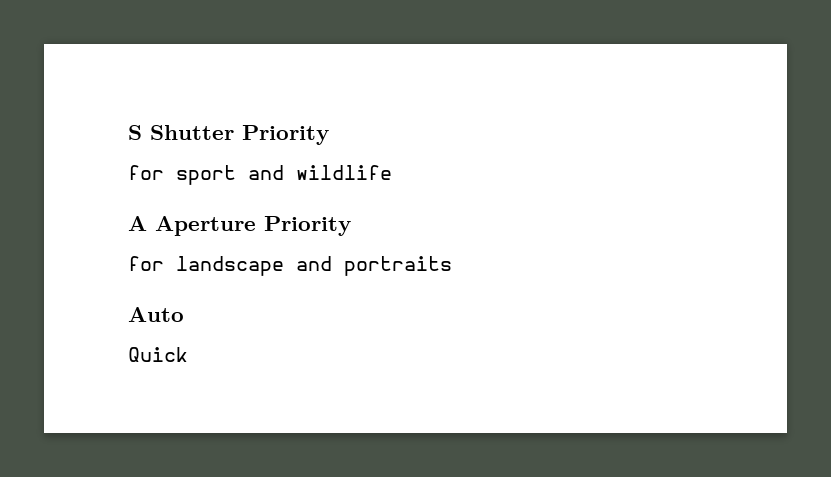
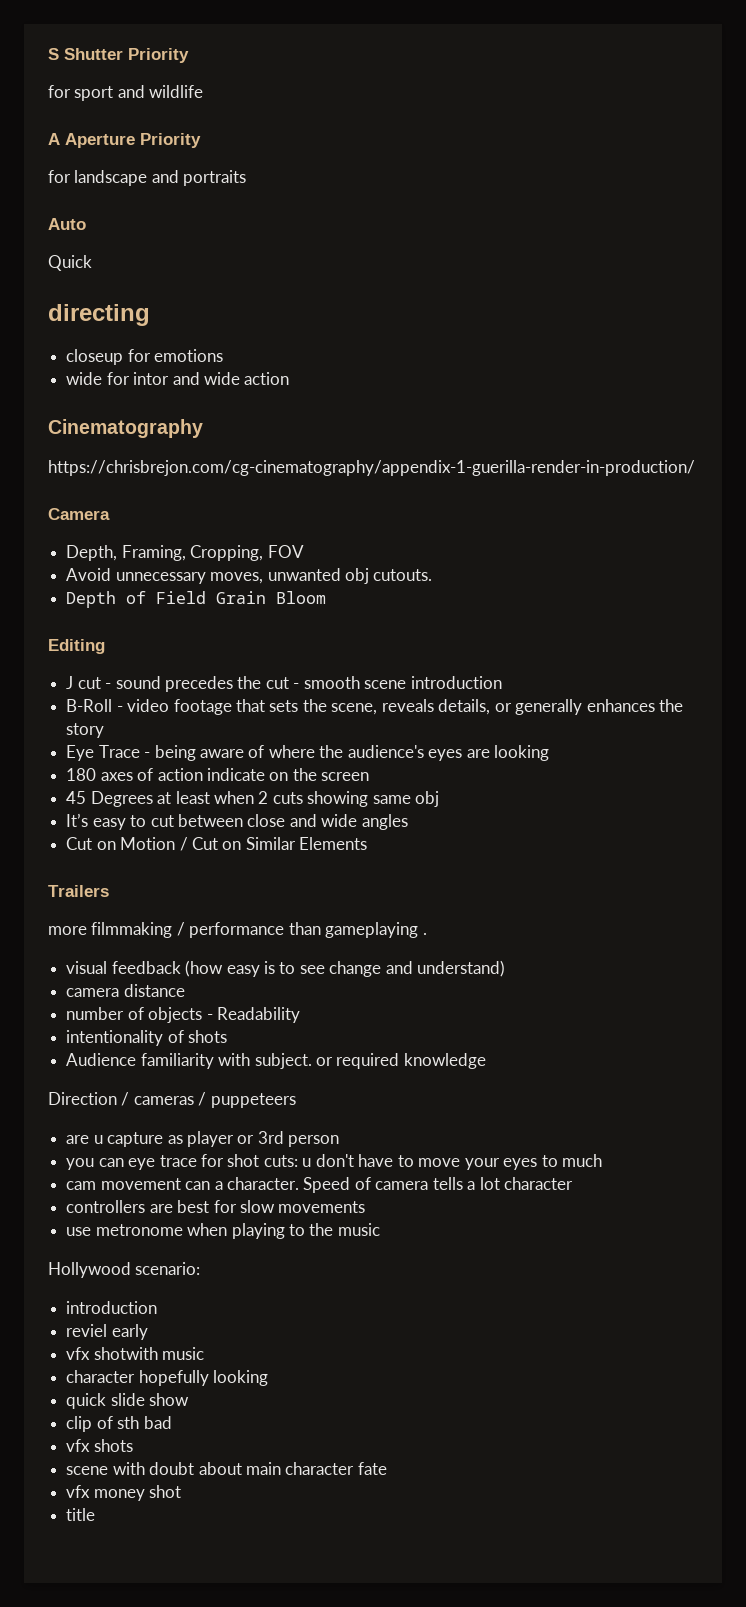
+ directing
+ closeup for emotions
+ wide for intor and wide action
+ Cinematography
+ https://chrisbrejon.com/cg-cinematography/appendix-1-guerilla-render-in-production/
+ Camera
+ Depth, Framing, Cropping, FOV
+ Avoid unnecessary moves, unwanted obj cutouts.
+ Depth of Field Grain Bloom
+ Editing
+ J cut - sound precedes the cut - smooth scene introduction
+ B-Roll - video footage that sets the scene, reveals details, or generally enhances the story
+ Eye Trace - being aware of where the audience's eyes are looking
+ 180 axes of action indicate on the screen
+ 45 Degrees at least when 2 cuts showing same obj
+ It’s easy to cut between close and wide angles
+ Cut on Motion / Cut on Similar Elements
+ Trailers
+ more filmmaking / performance than gameplaying .
+ visual feedback (how easy is to see change and understand)
+ camera distance
+ number of objects - Readability
+ intentionality of shots
+ Audience familiarity with subject. or required knowledge
+ Direction / cameras / puppeteers
+ are u capture as player or 3rd person
+ you can eye trace for shot cuts: u don't have to move your eyes to much
+ cam movement can a character. Speed of camera tells a lot character
+ controllers are best for slow movements
+ use metronome when playing to the music
+ Hollywood scenario:
+ introduction
+ reviel early
+ vfx shotwith music
+ character hopefully looking
+ quick slide show
+ clip of sth bad
+ vfx shots
+ scene with doubt about main character fate
+ vfx money shot
+ title

